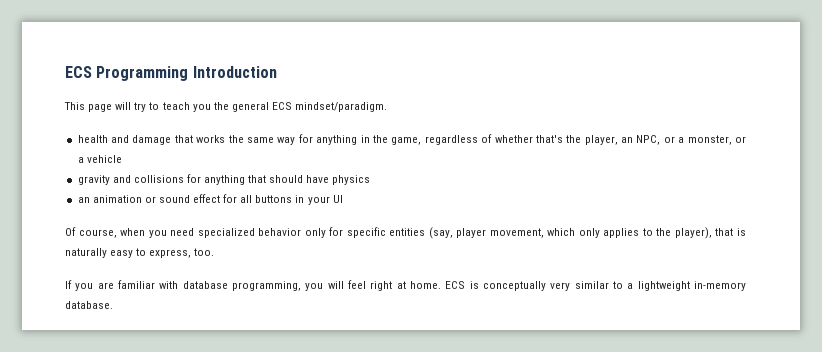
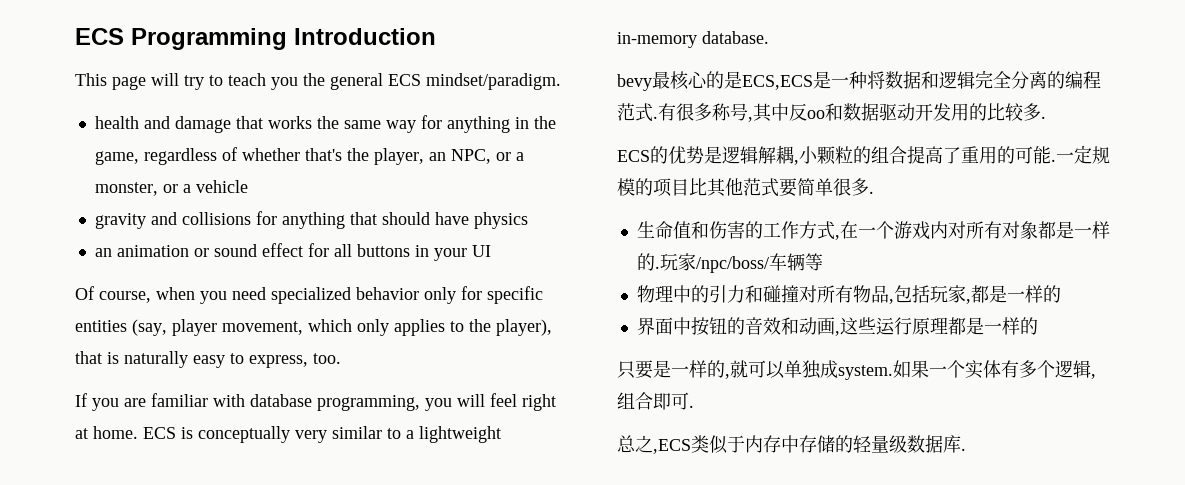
+ bevy最核心的是ECS,ECS是一种将数据和逻辑完全分离的编程范式.有很多称号,其中反oo和数据驱动开发用的比较多.
+ ECS的优势是逻辑解耦,小颗粒的组合提高了重用的可能.一定规模的项目比其他范式要简单很多.
+ 生命值和伤害的工作方式,在一个游戏内对所有对象都是一样的.玩家/npc/boss/车辆等
+ 物理中的引力和碰撞对所有物品,包括玩家,都是一样的
+ 界面中按钮的音效和动画,这些运行原理都是一样的
+ 只要是一样的,就可以单独成system.如果一个实体有多个逻辑,组合即可.
+ 总之,ECS类似于内存中存储的轻量级数据库.

